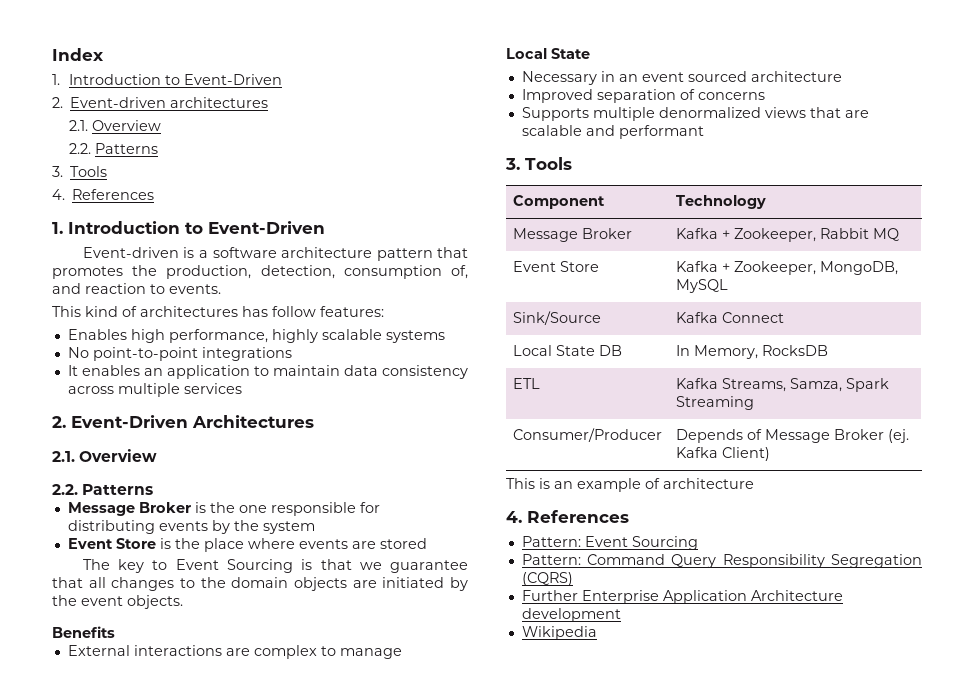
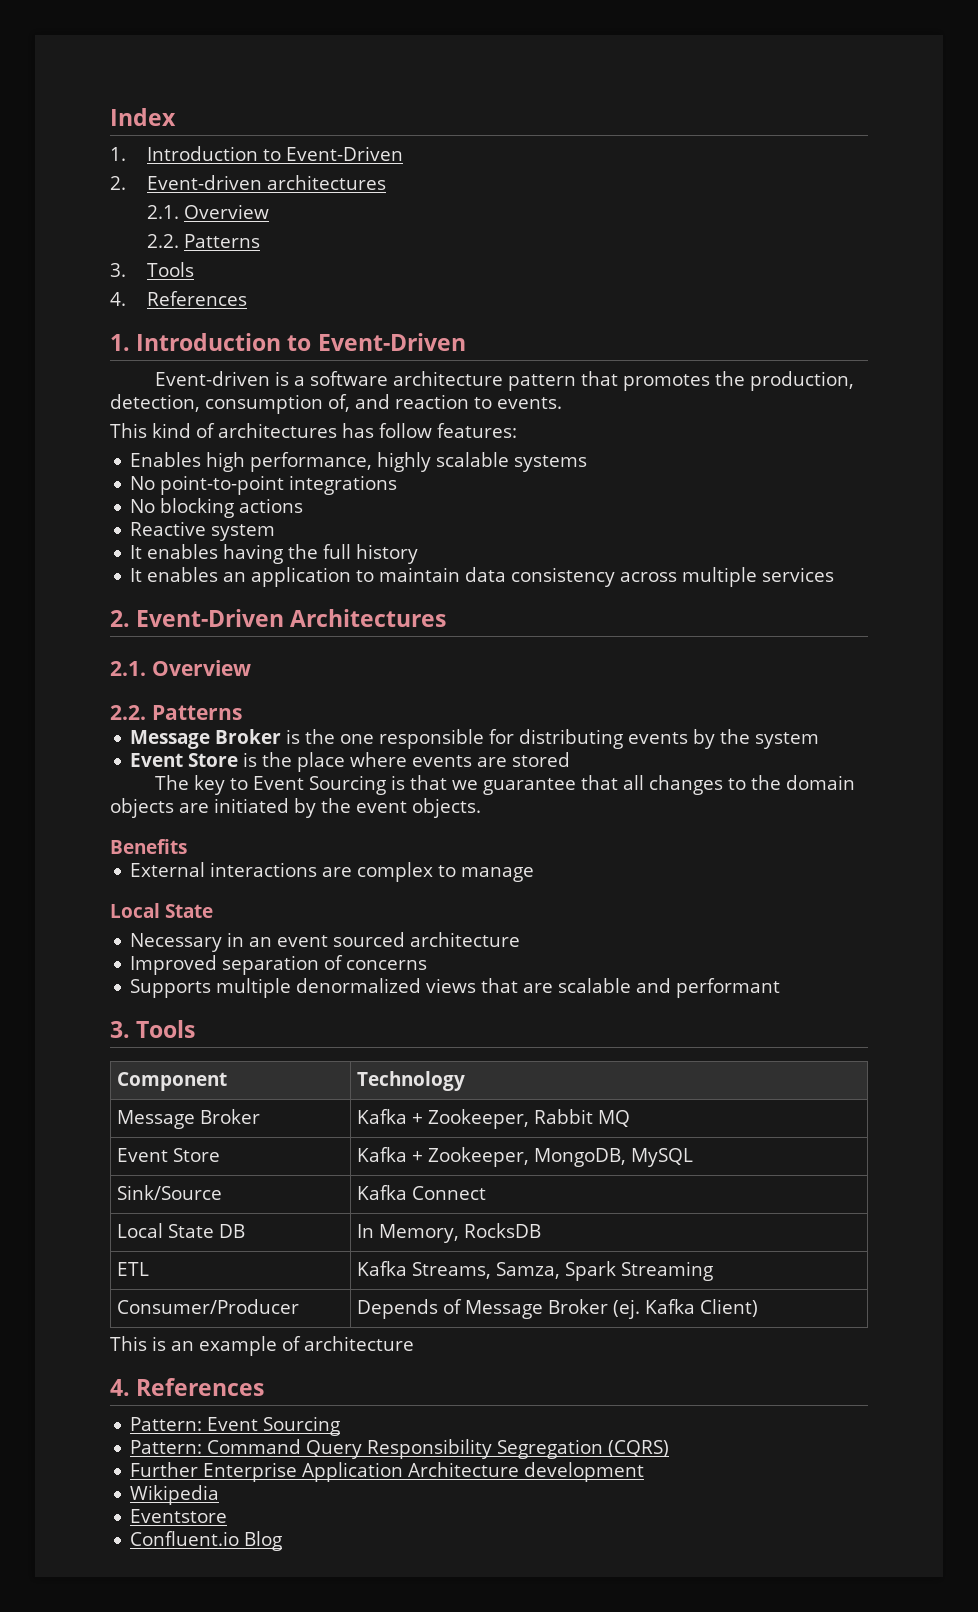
+ No blocking actions
+ Reactive system
+ It enables having the full history
+ Eventstore
+ Confluent.io Blog

